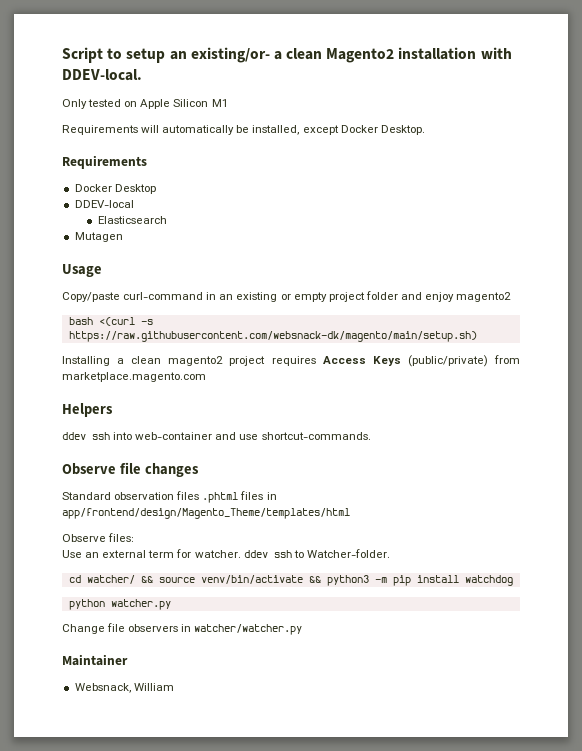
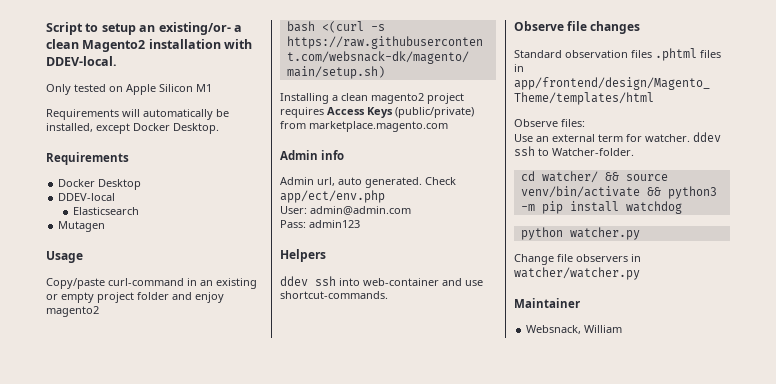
+ Admin info
+ Admin url, auto generated. Check app/ect/env.php
+ User: admin@admin.com
+ Pass: admin123

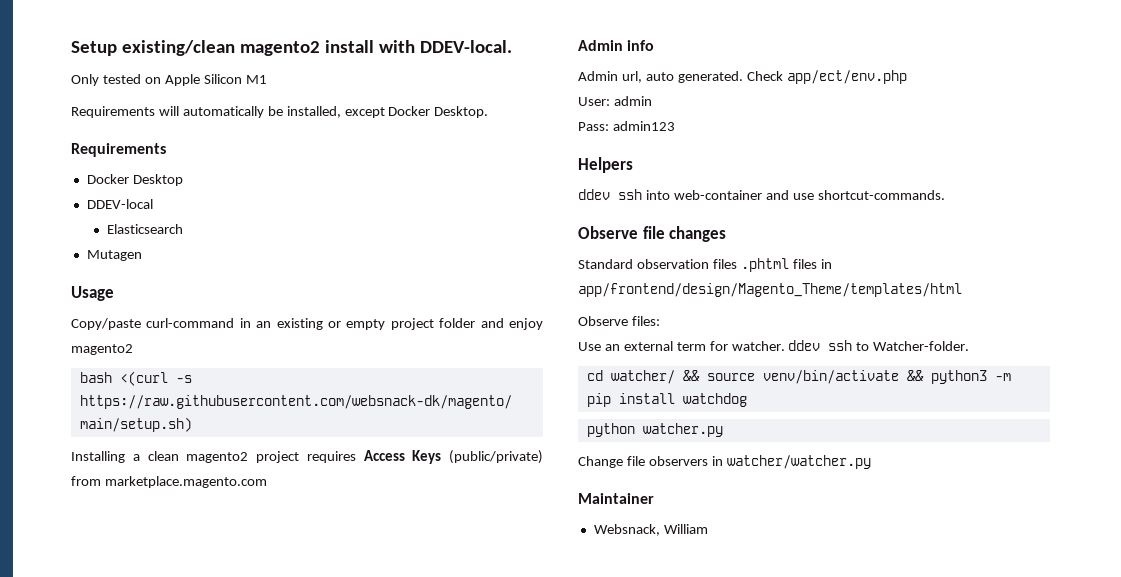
- Script to setup an existing/or- a clean Magento2 installation with DDEV-local.
+ Setup existing/clean magento2 install with DDEV-local.
- User: admin@admin.com
+ User: admin

